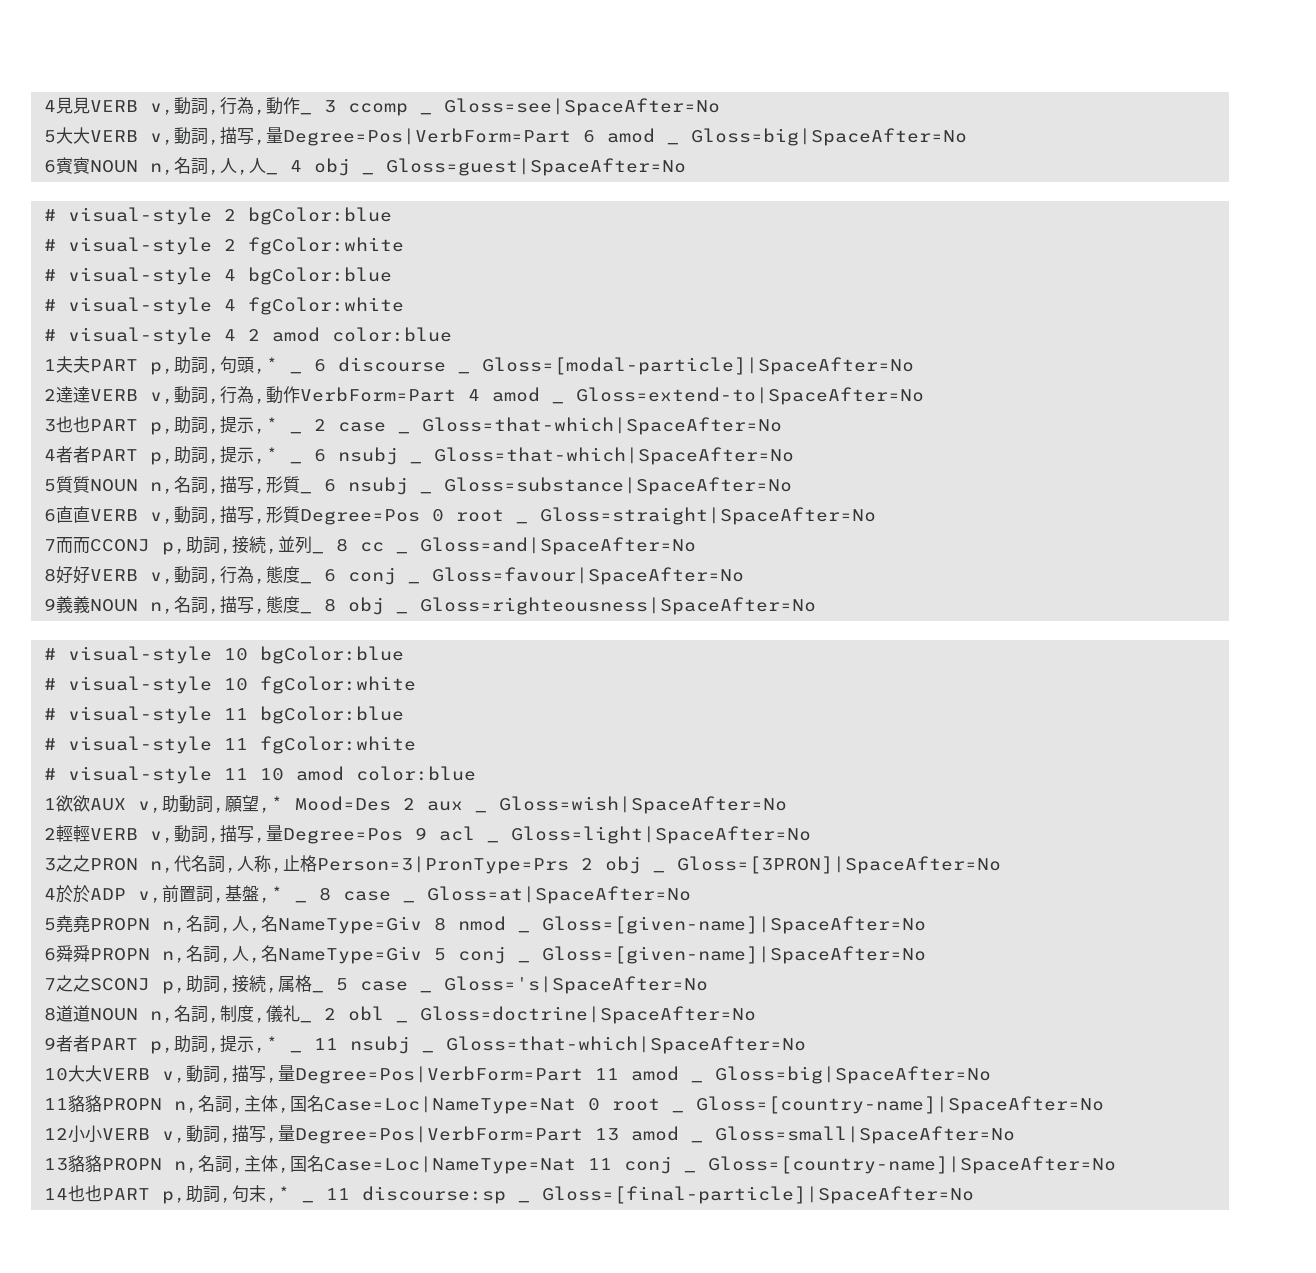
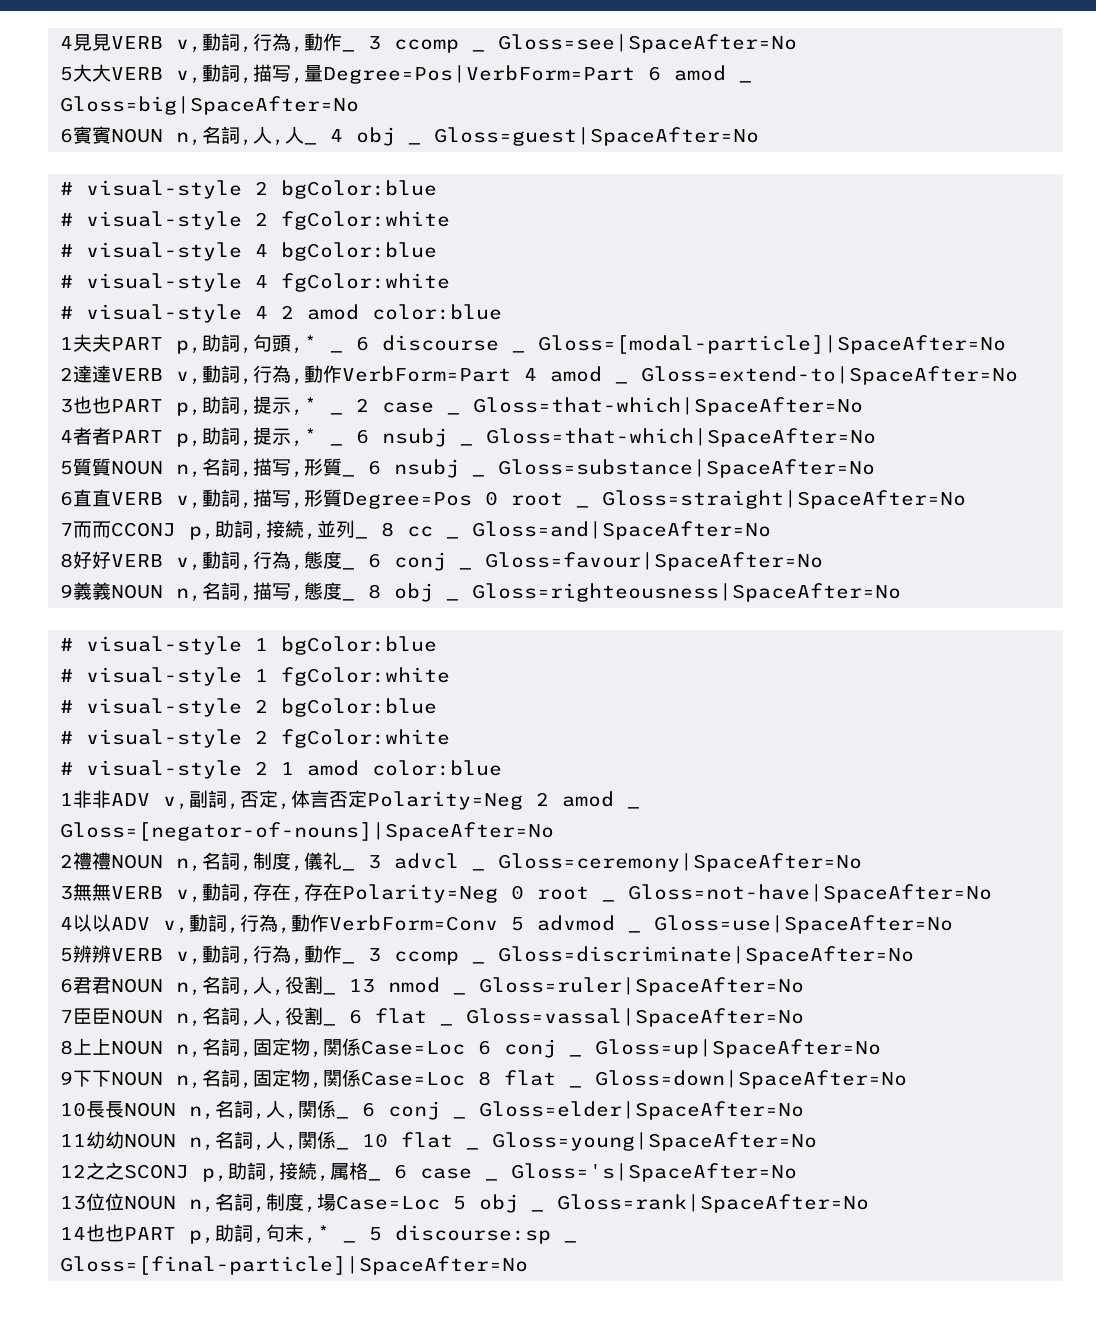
- # visual-style 10 bgColor:blue
- # visual-style 10 fgColor:white
- # visual-style 11 bgColor:blue
- # visual-style 11 fgColor:white
- # visual-style 11 10 amod color:blue
- 1欲欲AUX v,助動詞,願望,* Mood=Des 2 aux _ Gloss=wish|SpaceAfter=No
- 2輕輕VERB v,動詞,描写,量Degree=Pos 9 acl _ Gloss=light|SpaceAfter=No
- 3之之PRON n,代名詞,人称,止格Person=3|PronType=Prs 2 obj _ Gloss=[3PRON]|SpaceAfter=No
- 4於於ADP v,前置詞,基盤,* _ 8 case _ Gloss=at|SpaceAfter=No
- 5堯堯PROPN n,名詞,人,名NameType=Giv 8 nmod _ Gloss=[given-name]|SpaceAfter=No
- 6舜舜PROPN n,名詞,人,名NameType=Giv 5 conj _ Gloss=[given-name]|SpaceAfter=No
- 7之之SCONJ p,助詞,接続,属格_ 5 case _ Gloss='s|SpaceAfter=No
+ # visual-style 1 bgColor:blue
+ # visual-style 1 fgColor:white
+ # visual-style 2 bgColor:blue
+ # visual-style 2 fgColor:white
+ # visual-style 2 1 amod color:blue
+ 1非非ADV v,副詞,否定,体言否定Polarity=Neg 2 amod _ Gloss=[negator-of-nouns]|SpaceAfter=No
+ 2禮禮NOUN n,名詞,制度,儀礼_ 3 advcl _ Gloss=ceremony|SpaceAfter=No
+ 3無無VERB v,動詞,存在,存在Polarity=Neg 0 root _ Gloss=not-have|SpaceAfter=No
+ 4以以ADV v,動詞,行為,動作VerbForm=Conv 5 advmod _ Gloss=use|SpaceAfter=No
+ 5辨辨VERB v,動詞,行為,動作_ 3 ccomp _ Gloss=discriminate|SpaceAfter=No
+ 6君君NOUN n,名詞,人,役割_ 13 nmod _ Gloss=ruler|SpaceAfter=No
+ 7臣臣NOUN n,名詞,人,役割_ 6 flat _ Gloss=vassal|SpaceAfter=No
+ 8上上NOUN n,名詞,固定物,関係Case=Loc 6 conj _ Gloss=up|SpaceAfter=No
+ 9下下NOUN n,名詞,固定物,関係Case=Loc 8 flat _ Gloss=down|SpaceAfter=No
+ 10長長NOUN n,名詞,人,関係_ 6 conj _ Gloss=elder|SpaceAfter=No
+ 11幼幼NOUN n,名詞,人,関係_ 10 flat _ Gloss=young|SpaceAfter=No
+ 12之之SCONJ p,助詞,接続,属格_ 6 case _ Gloss='s|SpaceAfter=No
- 8道道NOUN n,名詞,制度,儀礼_ 2 obl _ Gloss=doctrine|SpaceAfter=No
- 9者者PART p,助詞,提示,* _ 11 nsubj _ Gloss=that-which|SpaceAfter=No
- 10大大VERB v,動詞,描写,量Degree=Pos|VerbForm=Part 11 amod _ Gloss=big|SpaceAfter=No
- 11貉貉PROPN n,名詞,主体,国名Case=Loc|NameType=Nat 0 root _ Gloss=[country-name]|SpaceAfter=No
- 12小小VERB v,動詞,描写,量Degree=Pos|VerbForm=Part 13 amod _ Gloss=small|SpaceAfter=No
- 13貉貉PROPN n,名詞,主体,国名Case=Loc|NameType=Nat 11 conj _ Gloss=[country-name]|SpaceAfter=No
+ 13位位NOUN n,名詞,制度,場Case=Loc 5 obj _ Gloss=rank|SpaceAfter=No
- 14也也PART p,助詞,句末,* _ 11 discourse:sp _ Gloss=[final-particle]|SpaceAfter=No
+ 14也也PART p,助詞,句末,* _ 5 discourse:sp _ Gloss=[final-particle]|SpaceAfter=No

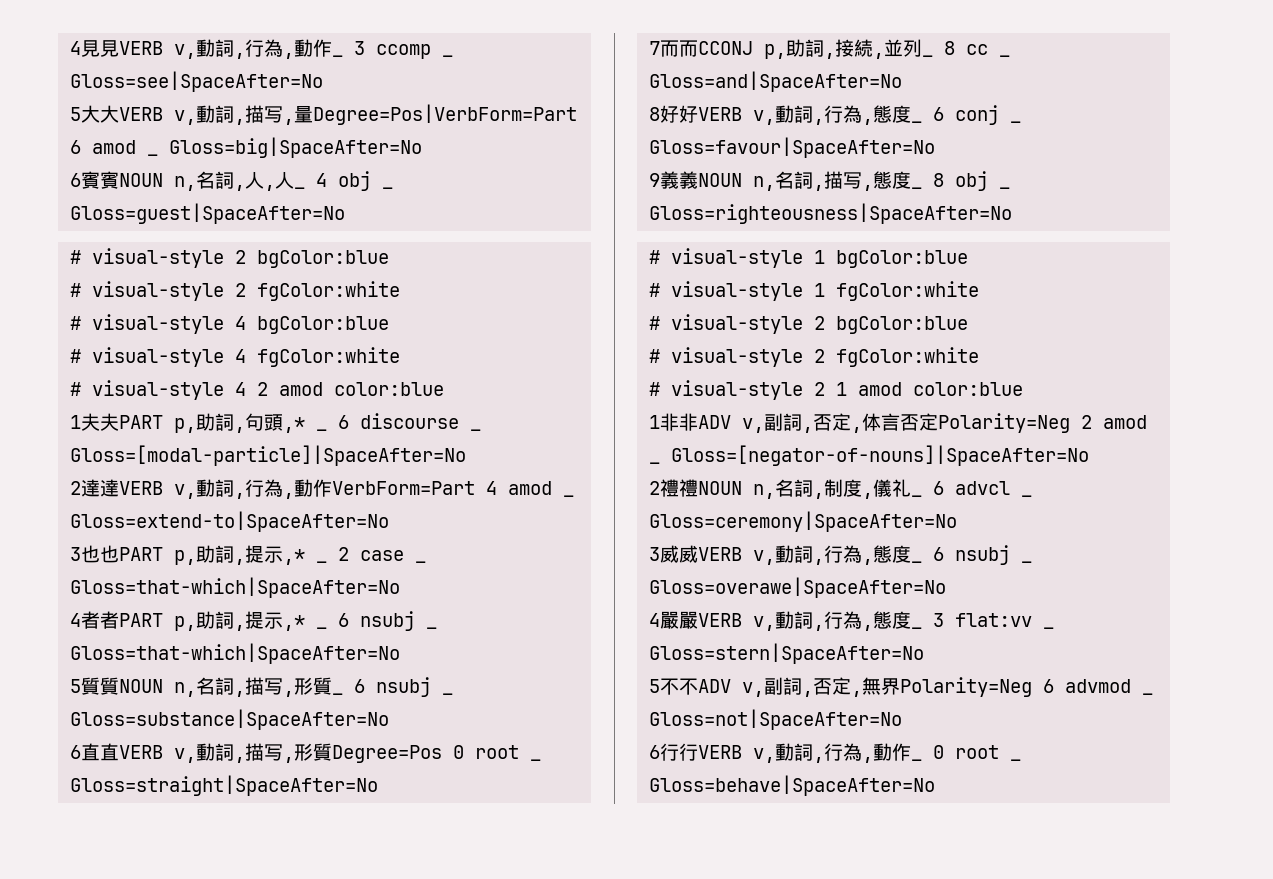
- 2禮禮NOUN n,名詞,制度,儀礼_ 3 advcl _ Gloss=ceremony|SpaceAfter=No
+ 2禮禮NOUN n,名詞,制度,儀礼_ 6 advcl _ Gloss=ceremony|SpaceAfter=No
- 3無無VERB v,動詞,存在,存在Polarity=Neg 0 root _ Gloss=not-have|SpaceAfter=No
- 4以以ADV v,動詞,行為,動作VerbForm=Conv 5 advmod _ Gloss=use|SpaceAfter=No
- 5辨辨VERB v,動詞,行為,動作_ 3 ccomp _ Gloss=discriminate|SpaceAfter=No
- 6君君NOUN n,名詞,人,役割_ 13 nmod _ Gloss=ruler|SpaceAfter=No
- 7臣臣NOUN n,名詞,人,役割_ 6 flat _ Gloss=vassal|SpaceAfter=No
- 8上上NOUN n,名詞,固定物,関係Case=Loc 6 conj _ Gloss=up|SpaceAfter=No
- 9下下NOUN n,名詞,固定物,関係Case=Loc 8 flat _ Gloss=down|SpaceAfter=No
- 10長長NOUN n,名詞,人,関係_ 6 conj _ Gloss=elder|SpaceAfter=No
- 11幼幼NOUN n,名詞,人,関係_ 10 flat _ Gloss=young|SpaceAfter=No
- 12之之SCONJ p,助詞,接続,属格_ 6 case _ Gloss='s|SpaceAfter=No
- 13位位NOUN n,名詞,制度,場Case=Loc 5 obj _ Gloss=rank|SpaceAfter=No
- 14也也PART p,助詞,句末,* _ 5 discourse:sp _ Gloss=[final-particle]|SpaceAfter=No
+ 3威威VERB v,動詞,行為,態度_ 6 nsubj _ Gloss=overawe|SpaceAfter=No
+ 4嚴嚴VERB v,動詞,行為,態度_ 3 flat:vv _ Gloss=stern|SpaceAfter=No
+ 5不不ADV v,副詞,否定,無界Polarity=Neg 6 advmod _ Gloss=not|SpaceAfter=No
+ 6行行VERB v,動詞,行為,動作_ 0 root _ Gloss=behave|SpaceAfter=No

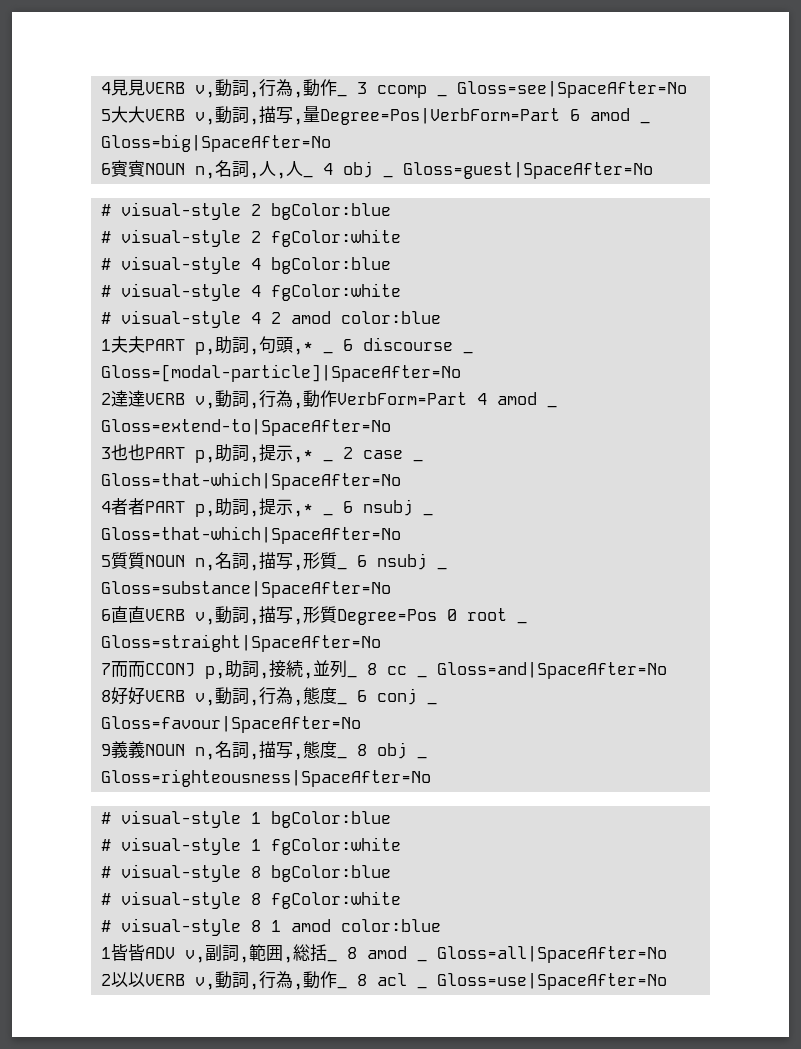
  # visual-style 1 fgColor:white
- # visual-style 2 bgColor:blue
- # visual-style 2 fgColor:white
- # visual-style 2 1 amod color:blue
+ # visual-style 8 bgColor:blue
+ # visual-style 8 fgColor:white
+ # visual-style 8 1 amod color:blue
- 1非非ADV v,副詞,否定,体言否定Polarity=Neg 2 amod _ Gloss=[negator-of-nouns]|SpaceAfter=No
- 2禮禮NOUN n,名詞,制度,儀礼_ 6 advcl _ Gloss=ceremony|SpaceAfter=No
- 3威威VERB v,動詞,行為,態度_ 6 nsubj _ Gloss=overawe|SpaceAfter=No
- 4嚴嚴VERB v,動詞,行為,態度_ 3 flat:vv _ Gloss=stern|SpaceAfter=No
- 5不不ADV v,副詞,否定,無界Polarity=Neg 6 advmod _ Gloss=not|SpaceAfter=No
- 6行行VERB v,動詞,行為,動作_ 0 root _ Gloss=behave|SpaceAfter=No
+ 1皆皆ADV v,副詞,範囲,総括_ 8 amod _ Gloss=all|SpaceAfter=No
+ 2以以VERB v,動詞,行為,動作_ 8 acl _ Gloss=use|SpaceAfter=No

